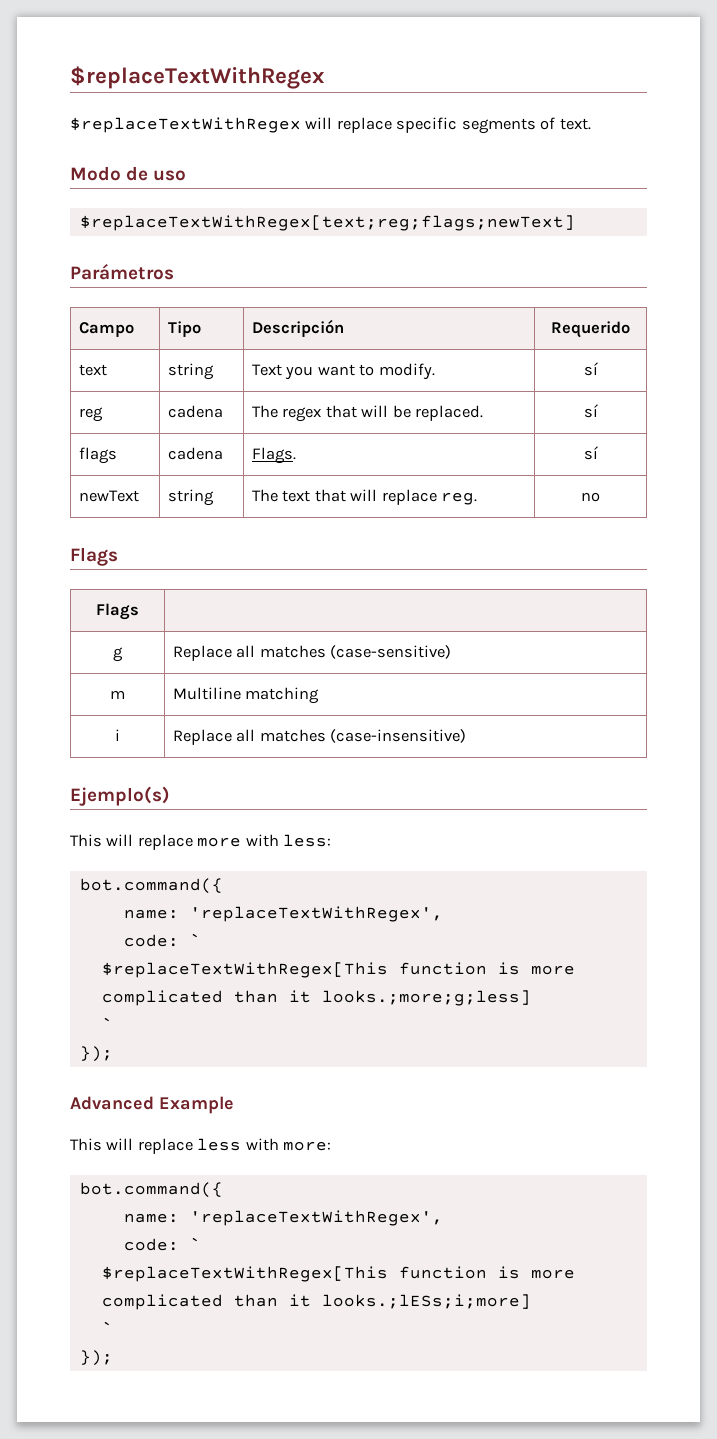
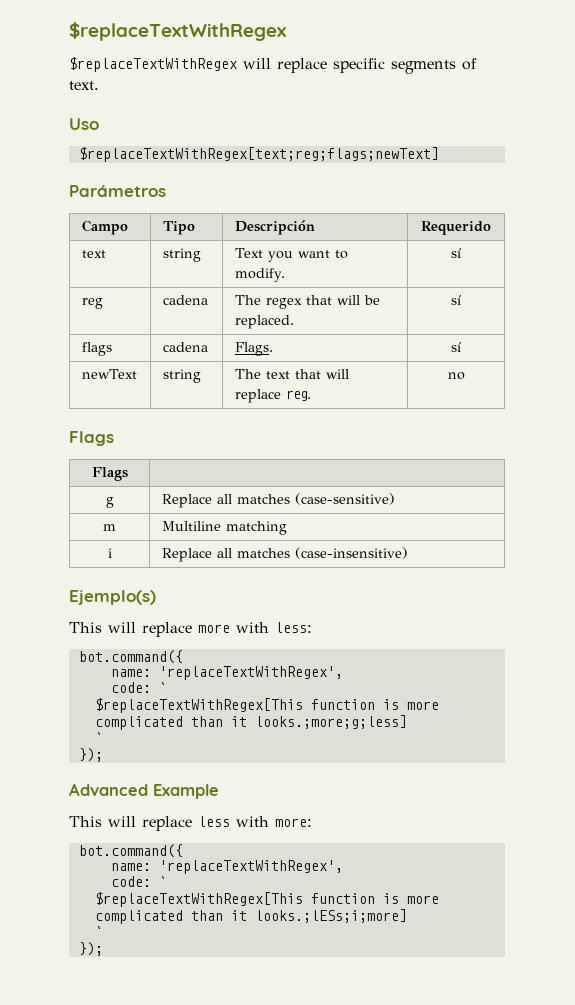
- Modo de uso
+ Uso

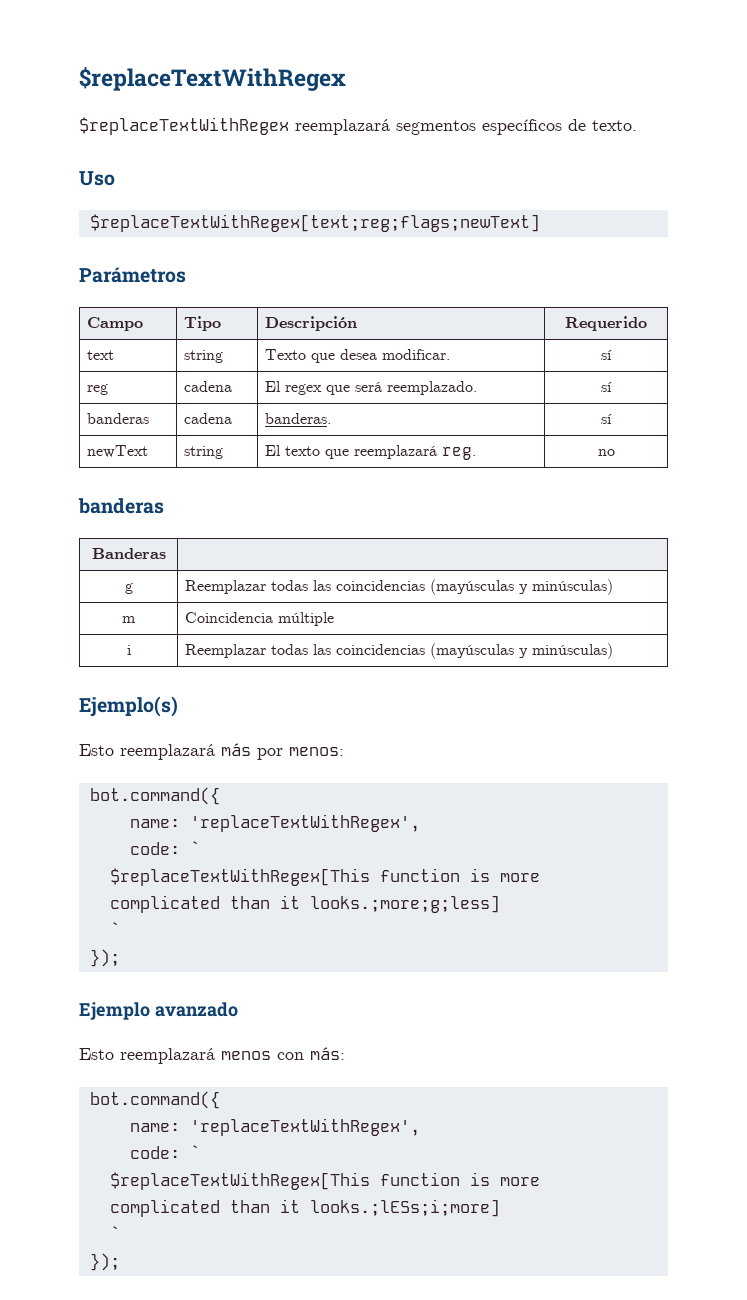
- $replaceTextWithRegex will replace specific segments of text.
+ $replaceTextWithRegex reemplazará segmentos específicos de texto.
- text | string | Text you want to modify. | sí
- reg | cadena | The regex that will be replaced. | sí
- flags | cadena | Flags. | sí
+ text | string | Texto que desea modificar. | sí
+ reg | cadena | El regex que será reemplazado. | sí
+ banderas | cadena | banderas. | sí
- newText | string | The text that will replace reg. | no
- Flags
- Flags |
+ newText | string | El texto que reemplazará reg. | no
+ banderas
+ Banderas |
- g | Replace all matches (case-sensitive)
+ g | Reemplazar todas las coincidencias (mayúsculas y minúsculas)
- m | Multiline matching
+ m | Coincidencia múltiple
- i | Replace all matches (case-insensitive)
+ i | Reemplazar todas las coincidencias (mayúsculas y minúsculas)
  Ejemplo(s)
- This will replace more with less:
+ Esto reemplazará más por menos:
- Advanced Example
- This will replace less with more:
+ Ejemplo avanzado
+ Esto reemplazará menos con más:

